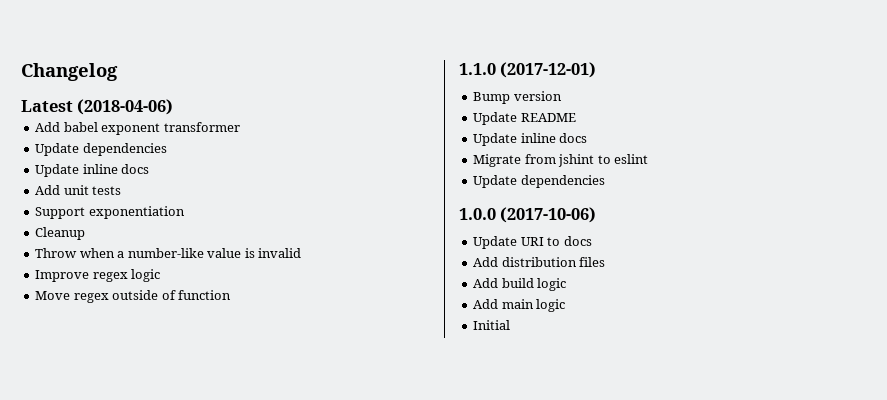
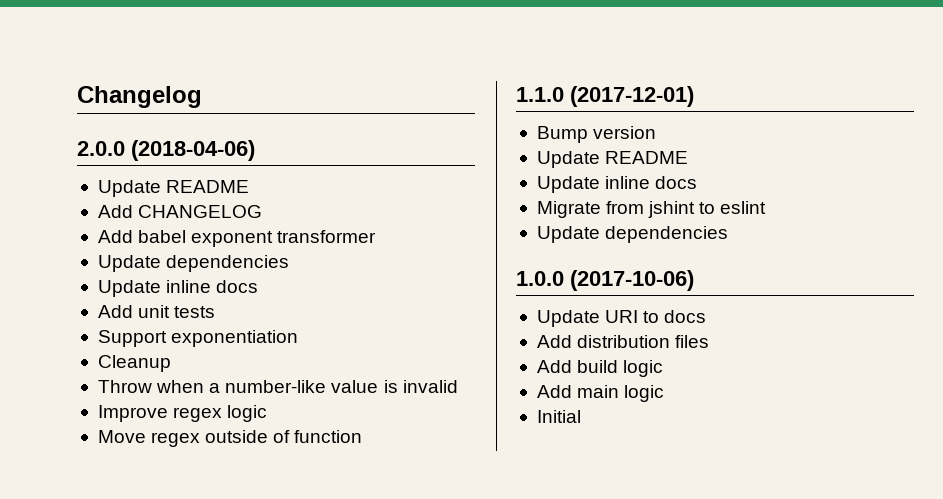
- Latest (2018-04-06)
+ 2.0.0 (2018-04-06)
+ Update README
+ Add CHANGELOG

